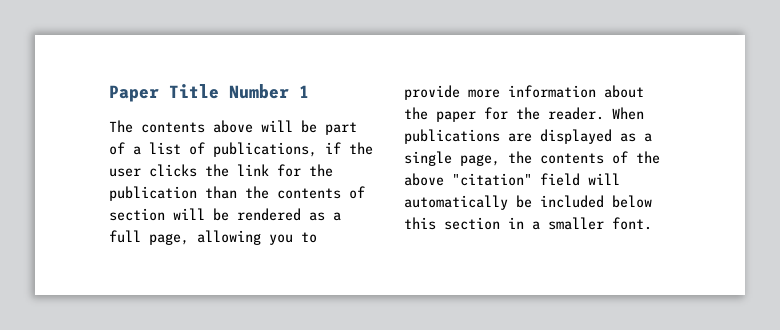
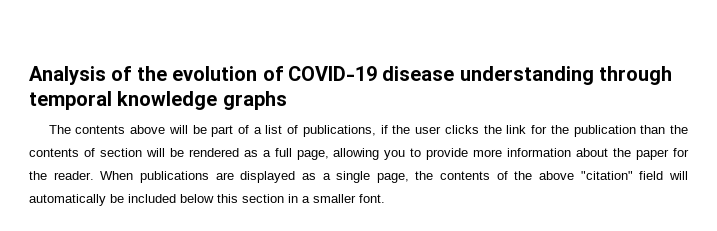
- Paper Title Number 1
+ Analysis of the evolution of COVID-19 disease understanding through temporal knowledge graphs

